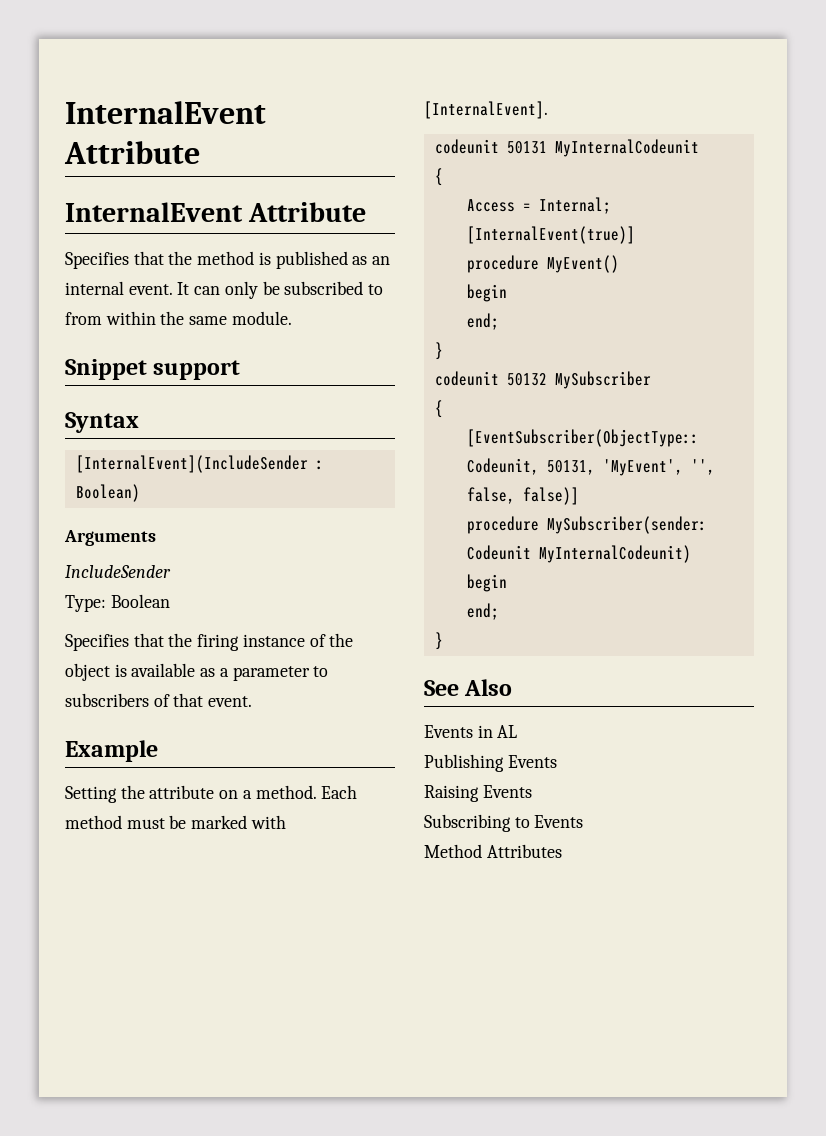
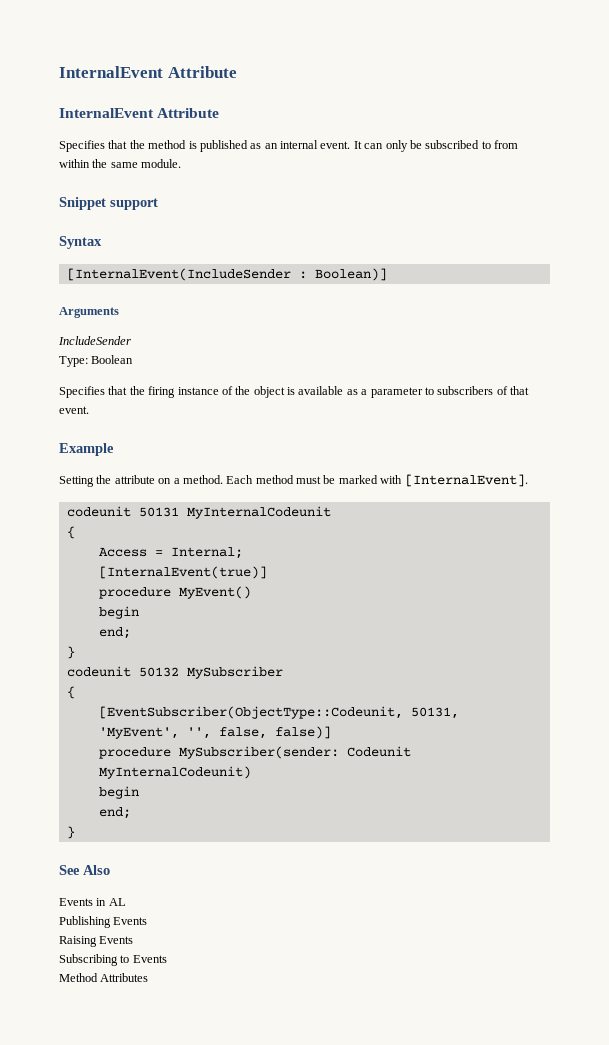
- [InternalEvent](IncludeSender : Boolean)
+ [InternalEvent(IncludeSender : Boolean)]

